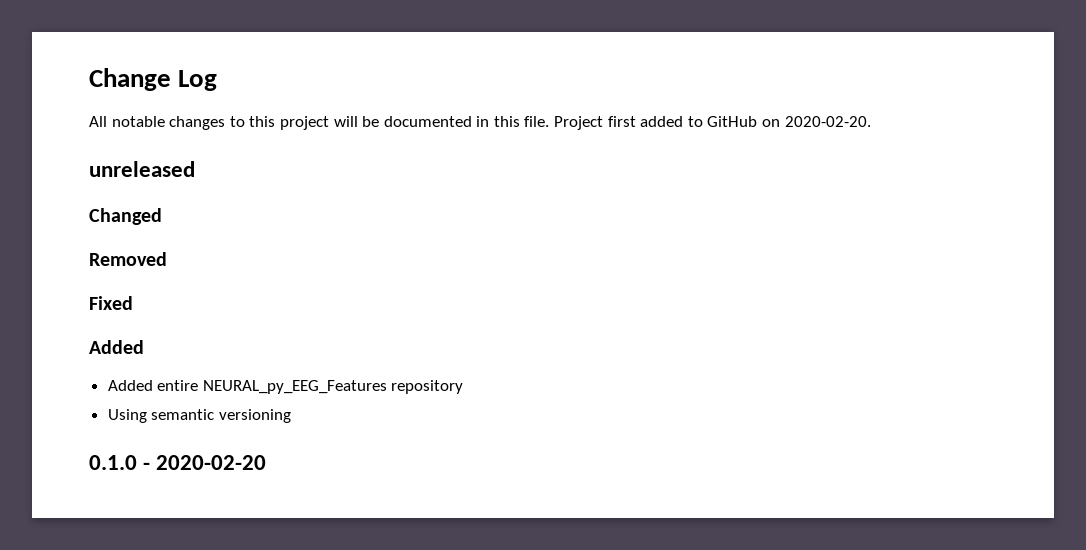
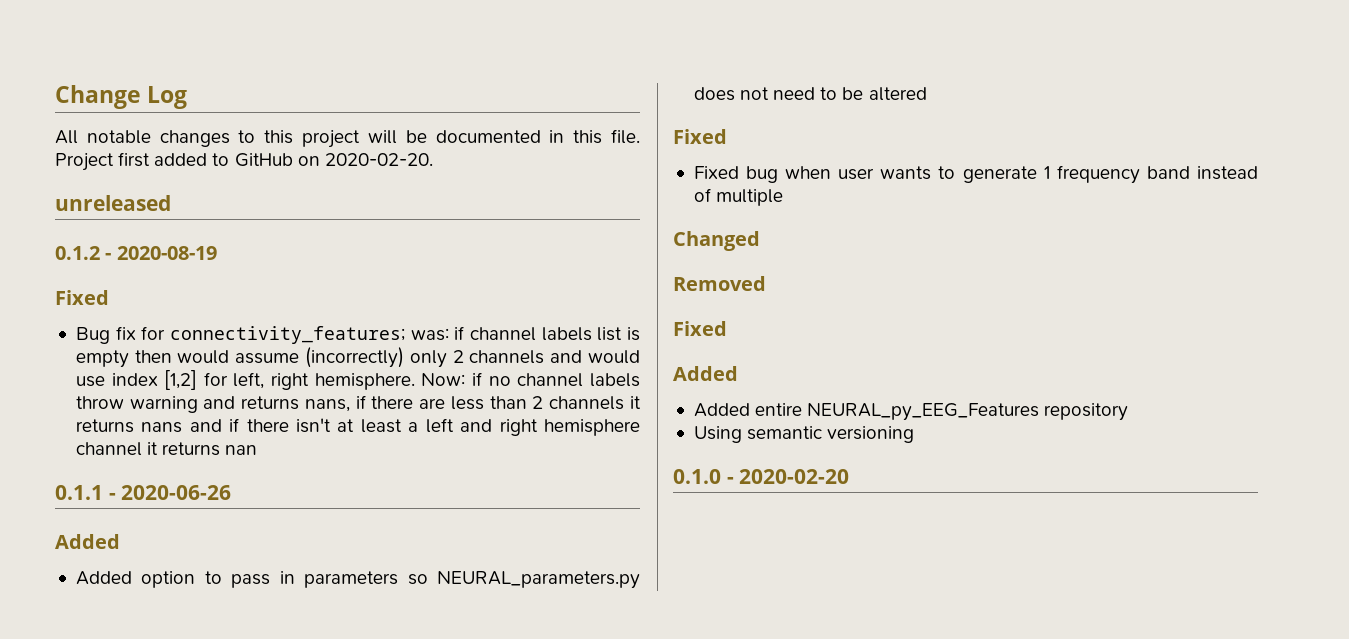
+ 0.1.2 - 2020-08-19
+ Fixed
+ Bug fix for connectivity_features; was: if channel labels list is empty then would assume (incorrectly) only 2 channels and would use index [1,2] for left, right hemisphere. Now: if no channel labels throw warning and returns nans, if there are less than 2 channels it returns nans and if there isn't at least a left and right hemisphere channel it returns nan
+ 0.1.1 - 2020-06-26
+ Added
+ Added option to pass in parameters so NEURAL_parameters.py does not need to be altered
+ Fixed
+ Fixed bug when user wants to generate 1 frequency band instead of multiple

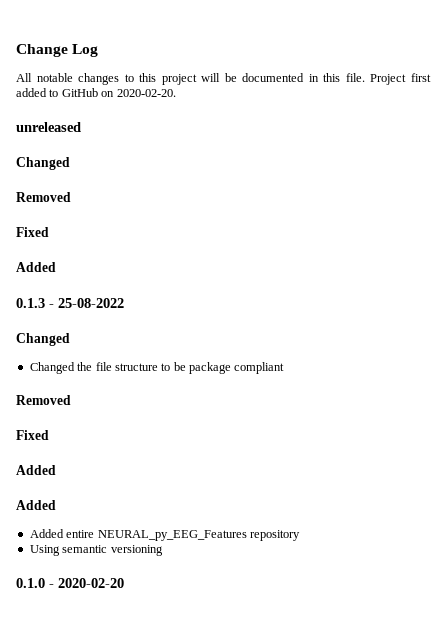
  unreleased
- 0.1.2 - 2020-08-19
- Fixed
- Bug fix for connectivity_features; was: if channel labels list is empty then would assume (incorrectly) only 2 channels and would use index [1,2] for left, right hemisphere. Now: if no channel labels throw warning and returns nans, if there are less than 2 channels it returns nans and if there isn't at least a left and right hemisphere channel it returns nan
- 0.1.1 - 2020-06-26
- Added
- Added option to pass in parameters so NEURAL_parameters.py does not need to be altered
- Fixed
- Fixed bug when user wants to generate 1 frequency band instead of multiple
  Changed
  Removed
  Fixed
+ Added
+ 0.1.3 - 25-08-2022
+ Changed
+ Changed the file structure to be package compliant
+ Removed
+ Fixed
+ Added

